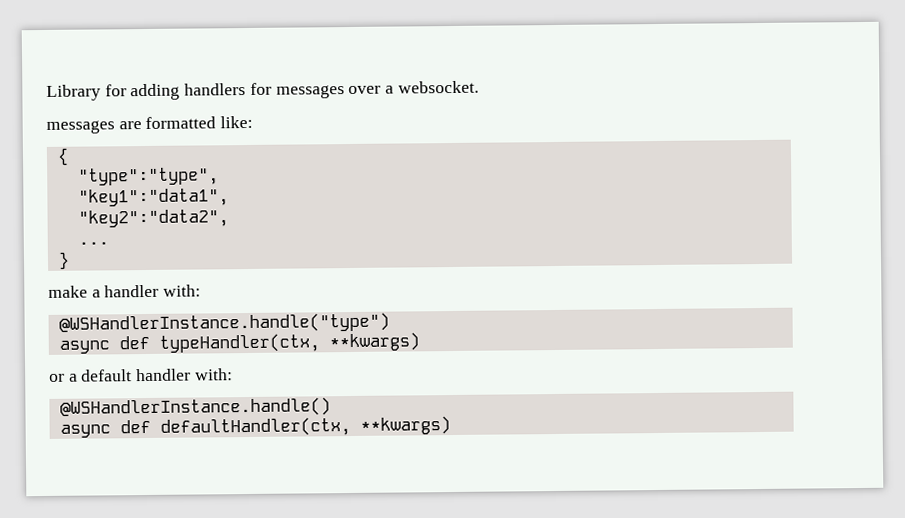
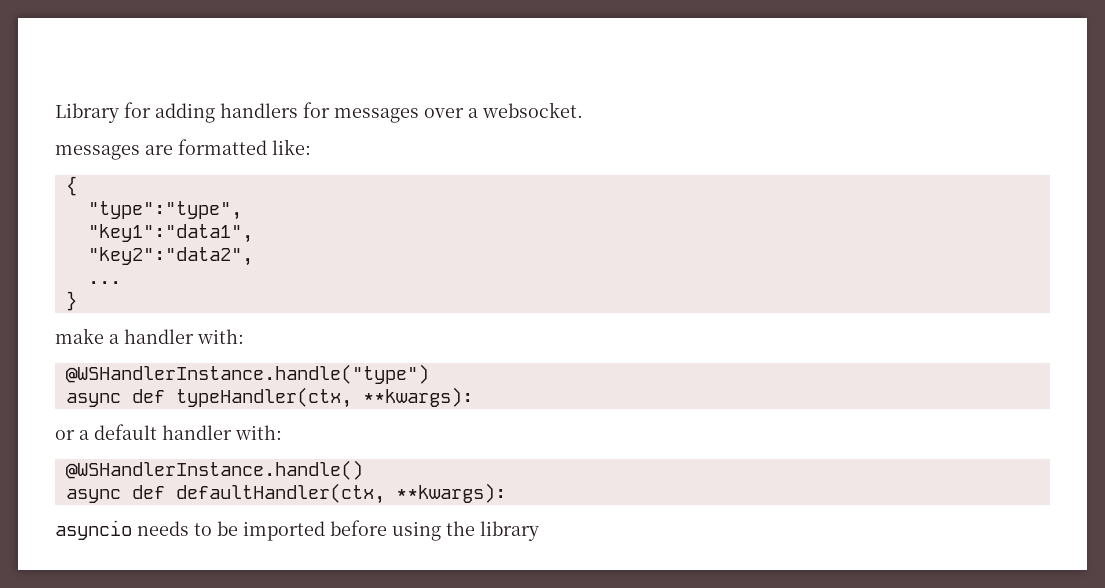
- async def typeHandler(ctx, **kwargs)
+ async def typeHandler(ctx, **kwargs):
- async def defaultHandler(ctx, **kwargs)
+ async def defaultHandler(ctx, **kwargs):
+ asyncio needs to be imported before using the library

